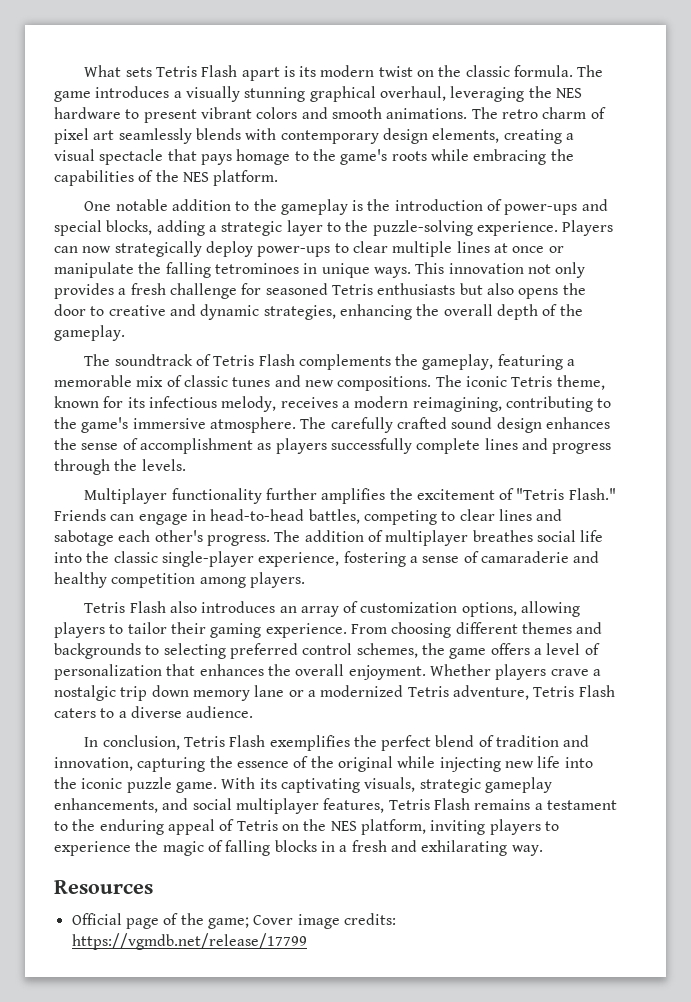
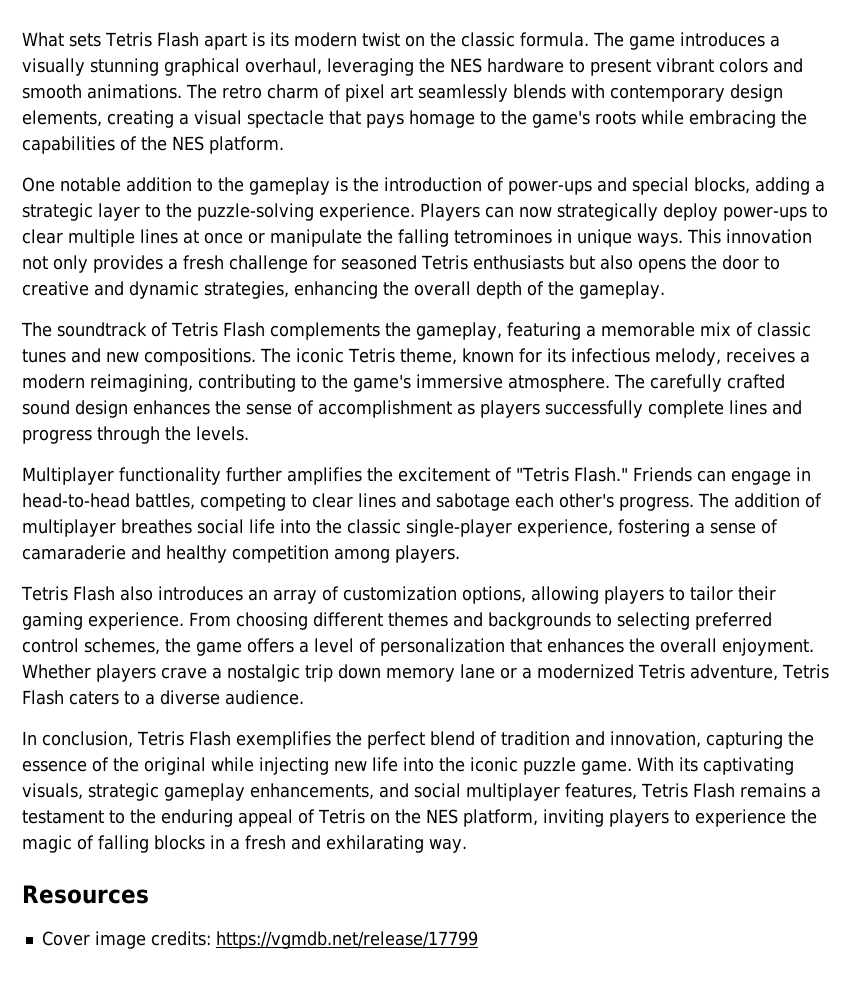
- Official page of the game; Cover image credits: https://vgmdb.net/release/17799
+ Cover image credits: https://vgmdb.net/release/17799

